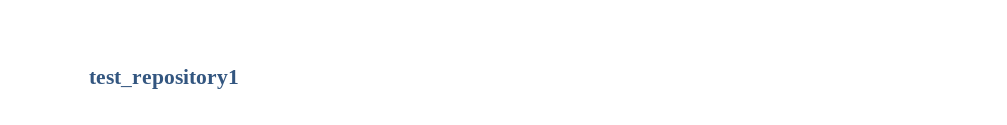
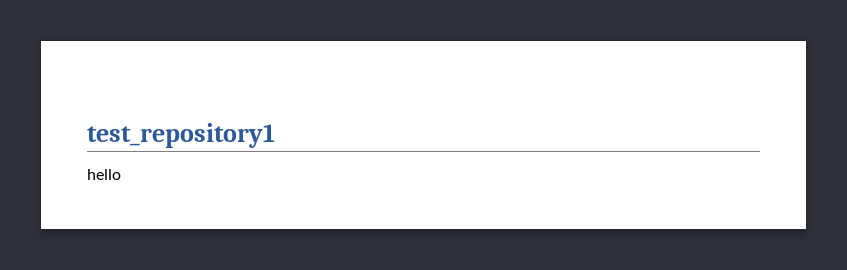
+ hello

